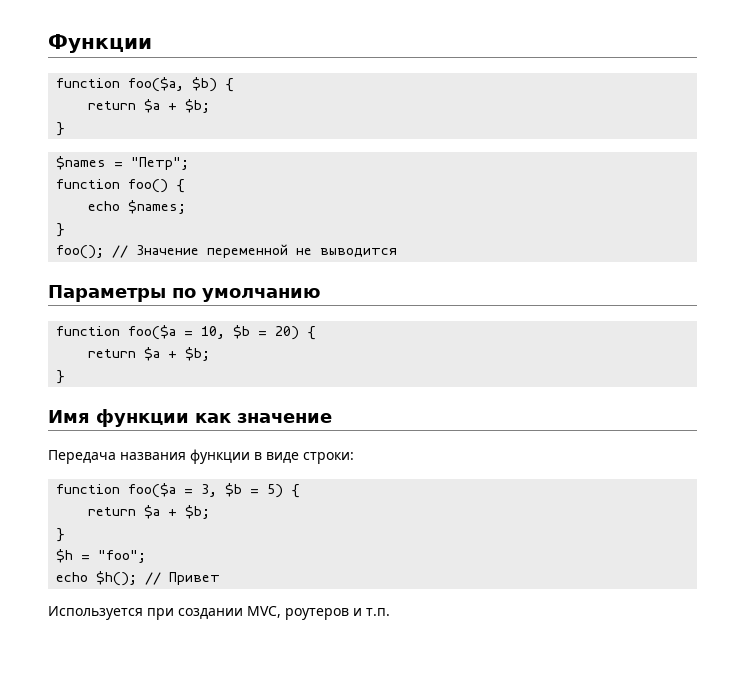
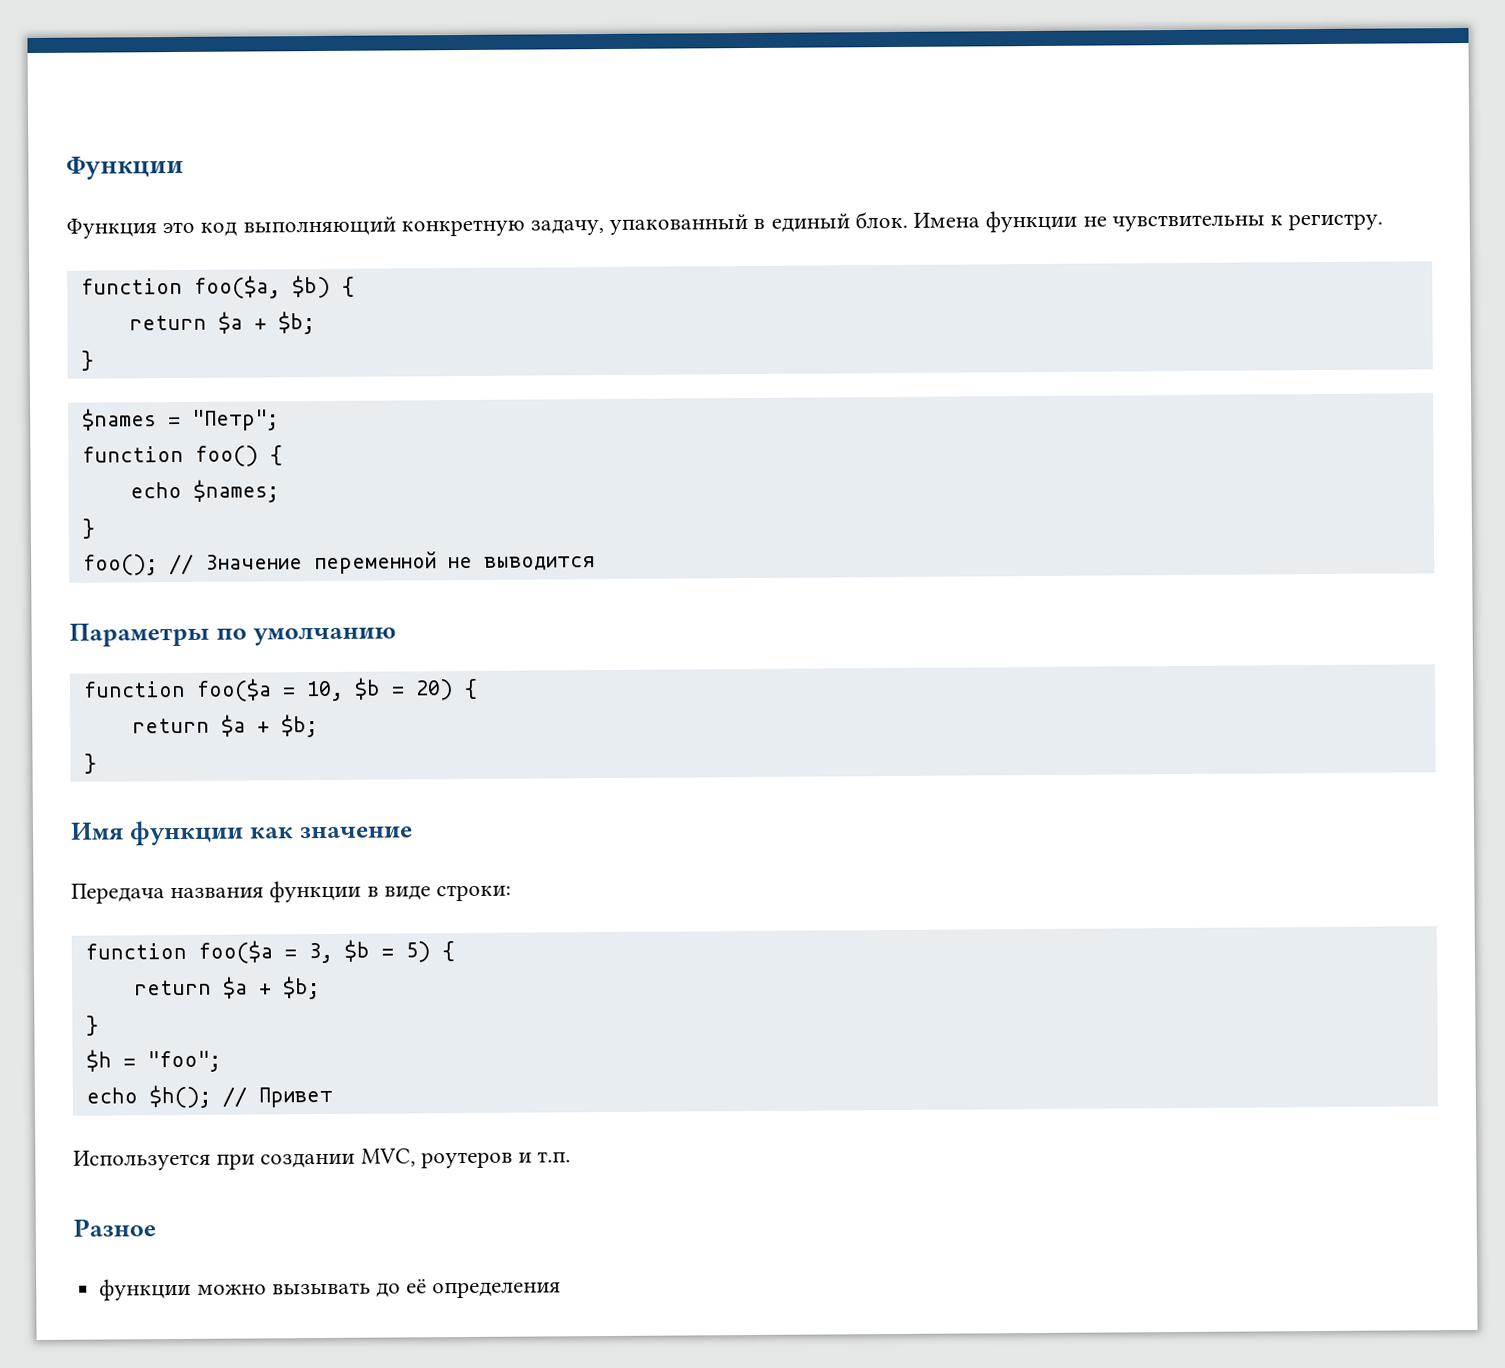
+ Функция это код выполняющий конкретную задачу, упакованный в единый блок. Имена функции не чувствительны к регистру.
+ Разное
+ функции можно вызывать до её определения

